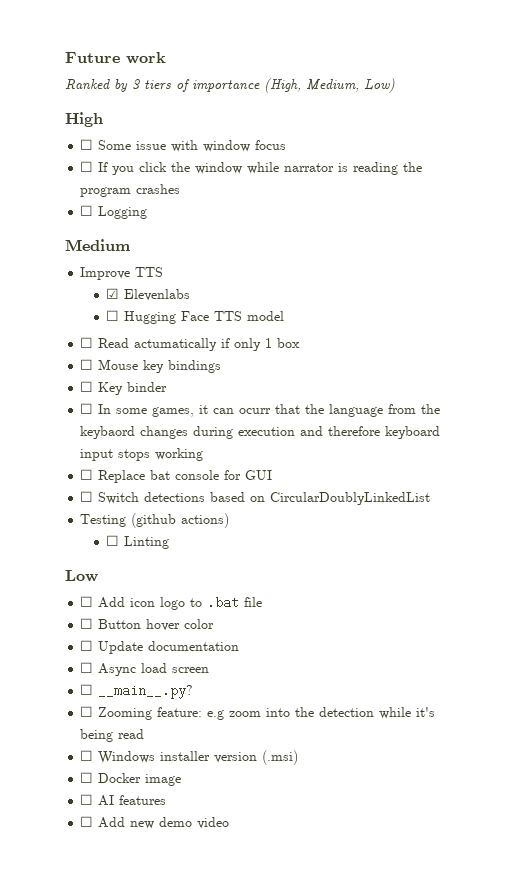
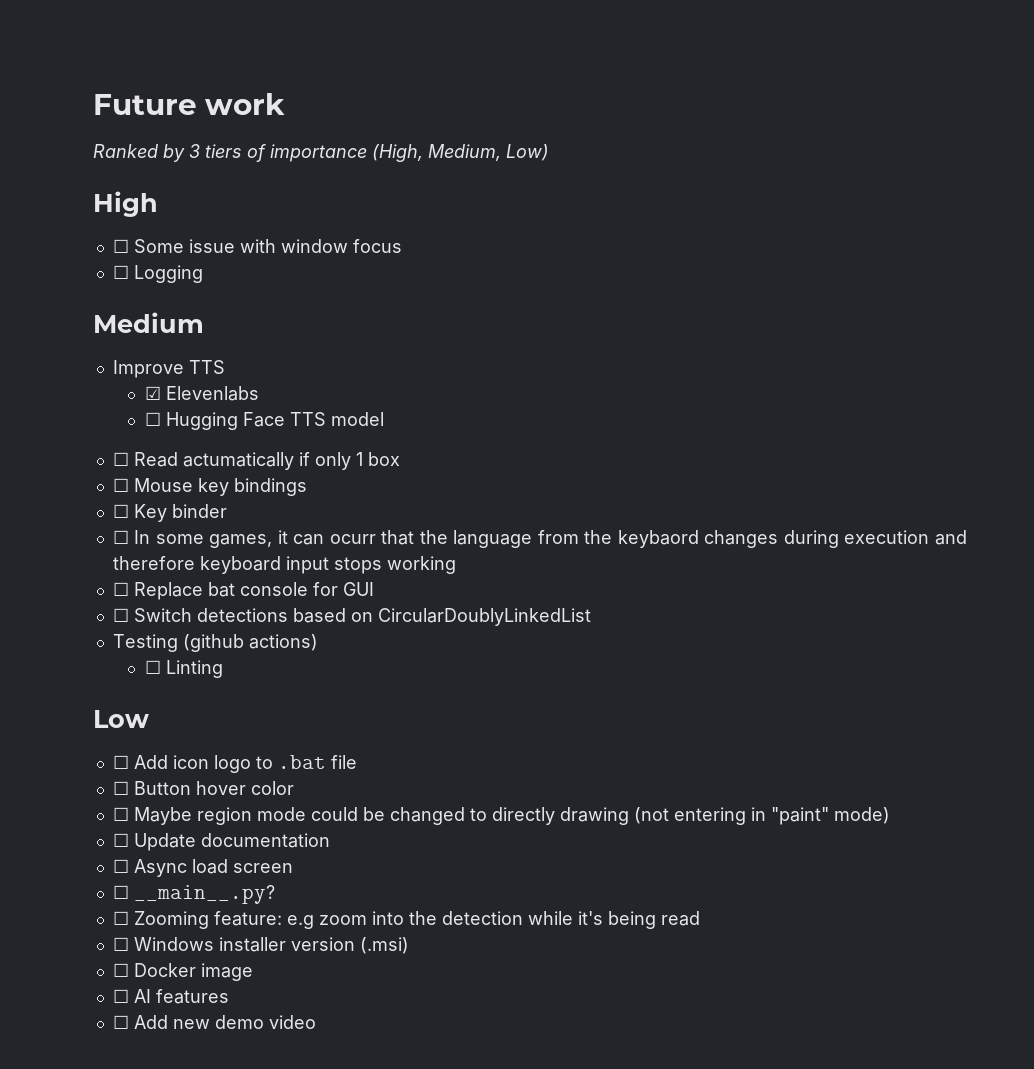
- ☐ If you click the window while narrator is reading the program crashes
+ ☐ Maybe region mode could be changed to directly drawing (not entering in "paint" mode)

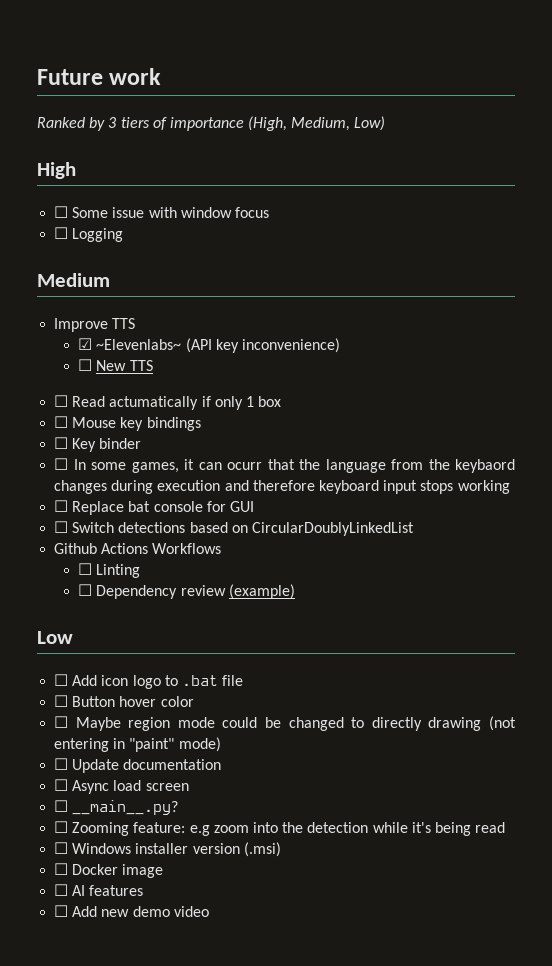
- ☑ Elevenlabs
- ☐ Hugging Face TTS model
+ ☑ ~Elevenlabs~ (API key inconvenience)
+ ☐ New TTS
- Testing (github actions)
+ Github Actions Workflows
+ ☐ Dependency review (example)

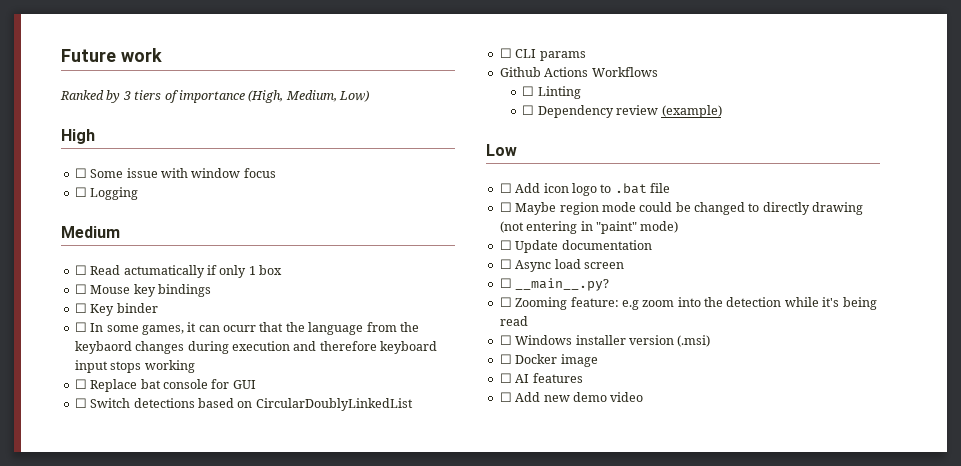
- Improve TTS
- ☑ ~Elevenlabs~ (API key inconvenience)
- ☐ New TTS
+ ☐ CLI params
- ☐ Button hover color

